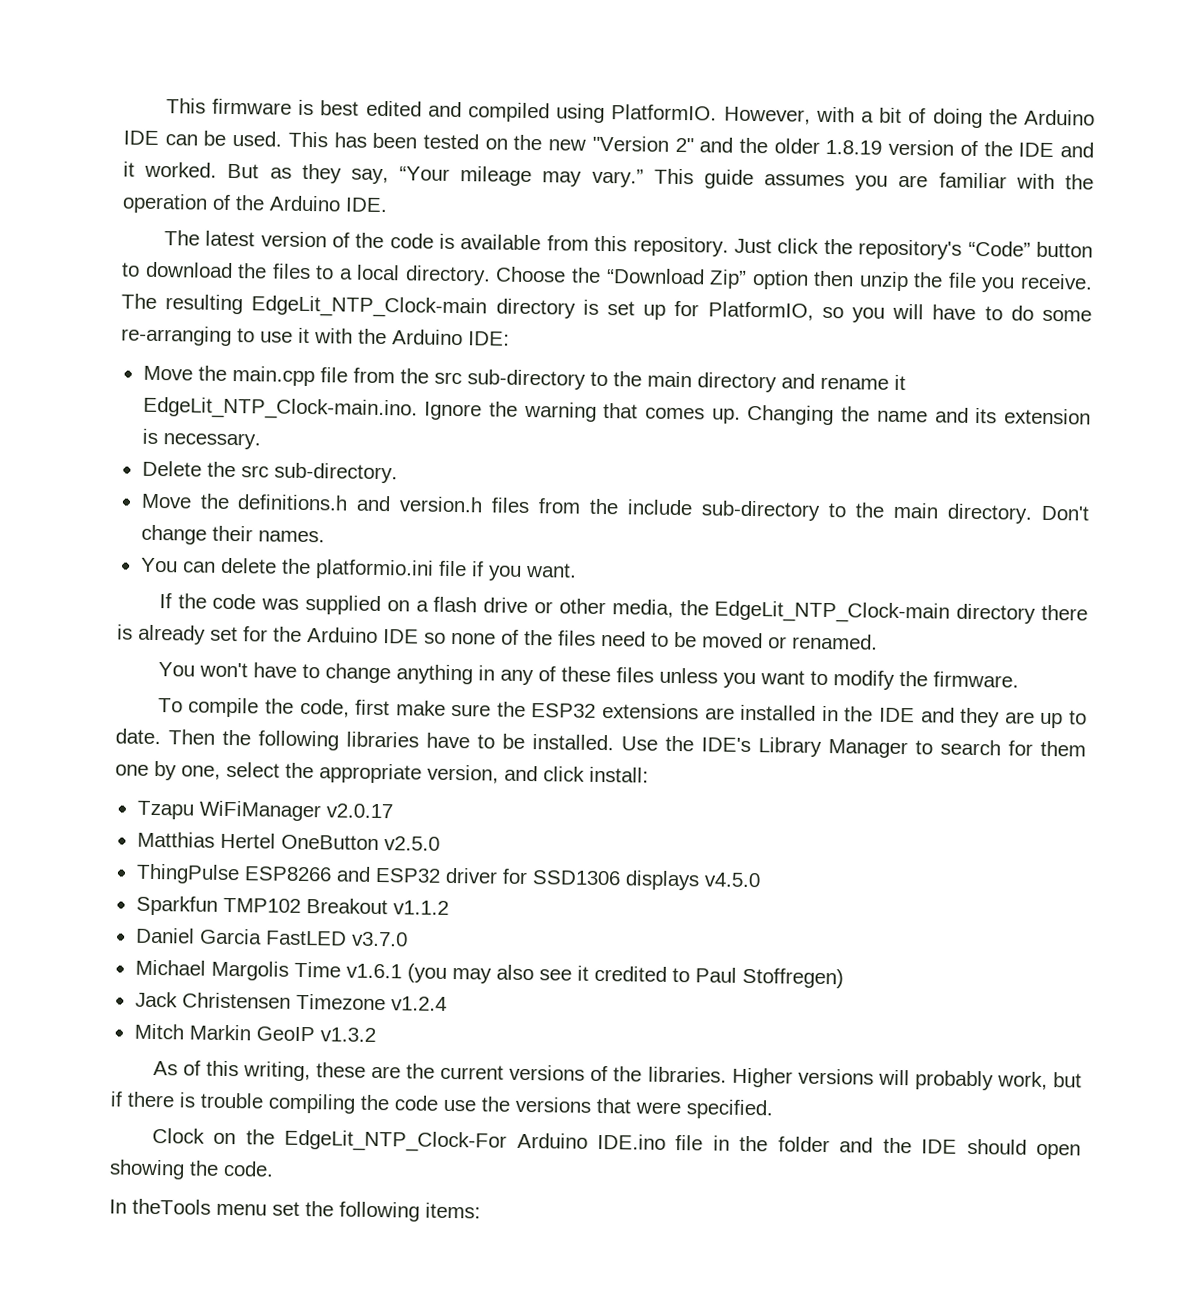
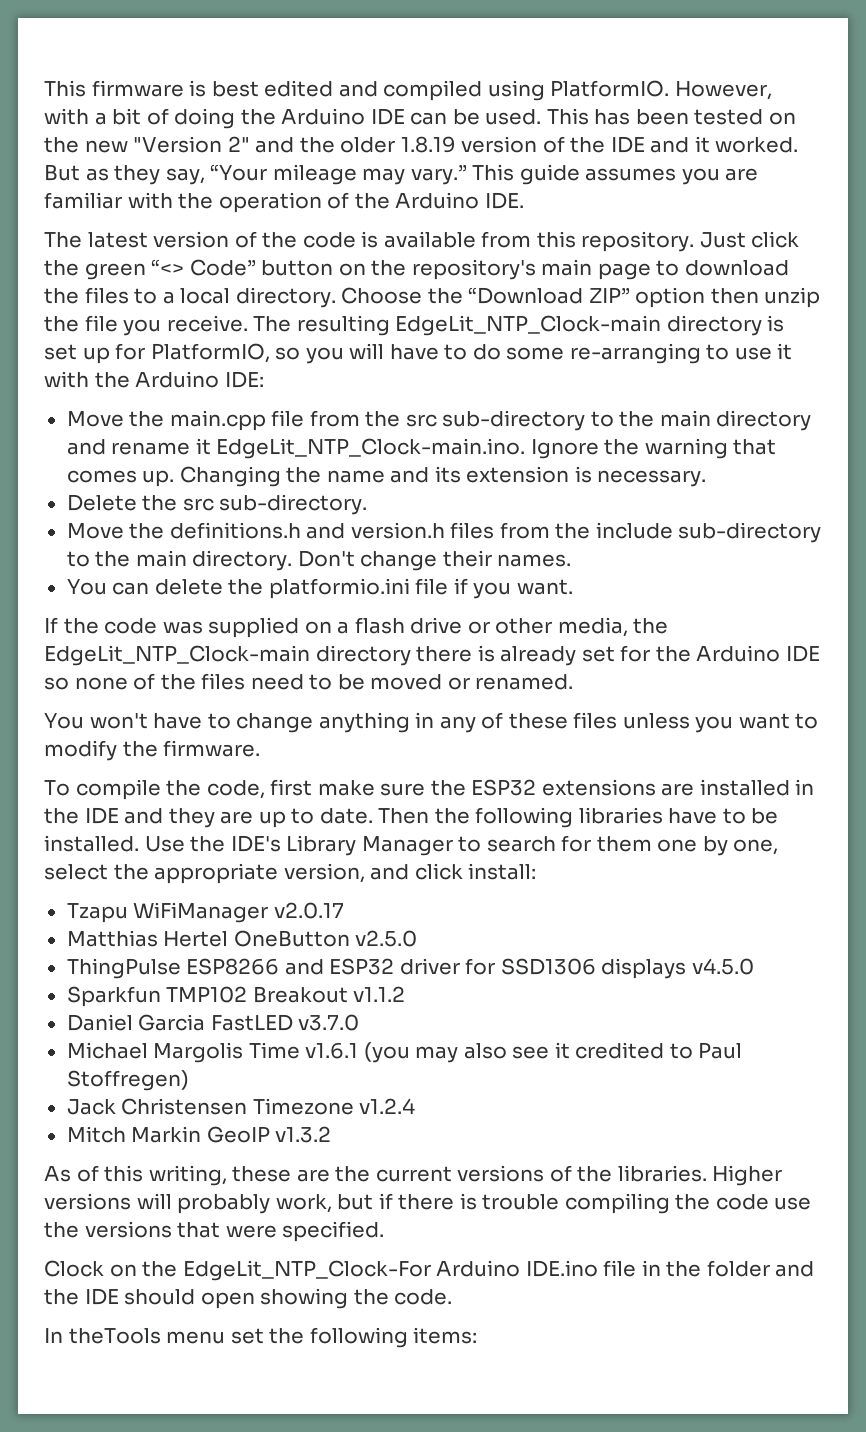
- Just click the repository's “Code” button to download the files to a local directory.
+ Just click the green “<> Code” button on the repository's main page to download the files to a local directory.
- Choose the “Download Zip” option then unzip the file you receive.
+ Choose the “Download ZIP” option then unzip the file you receive.

